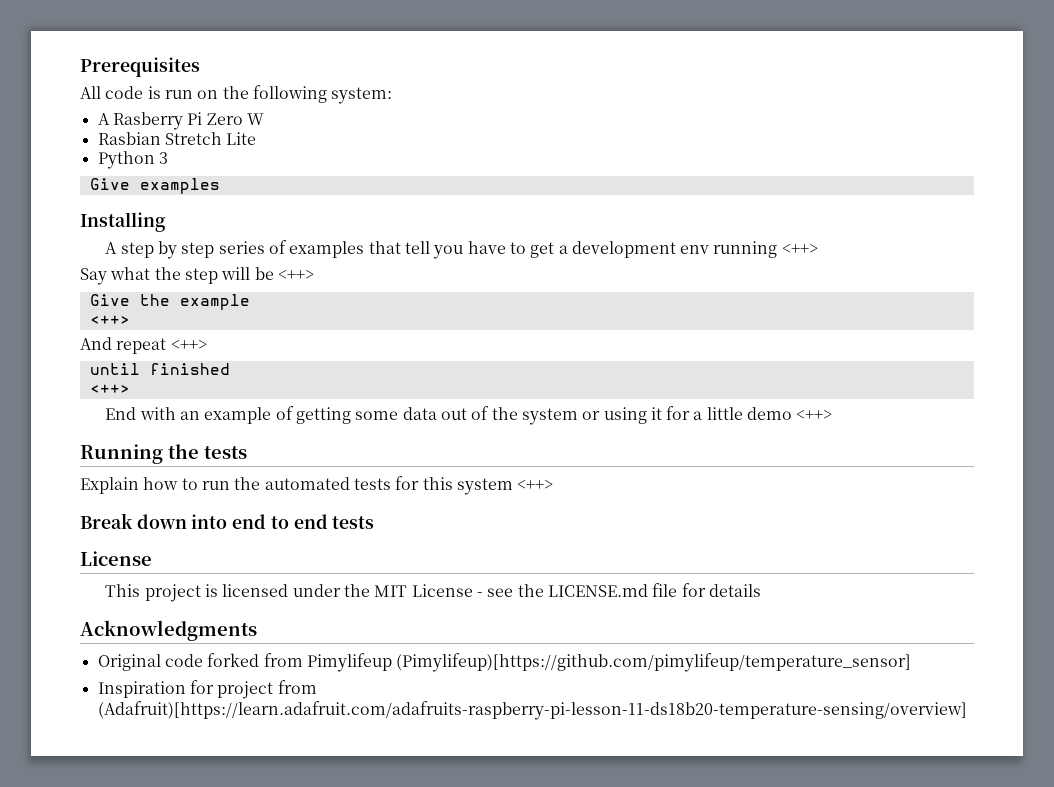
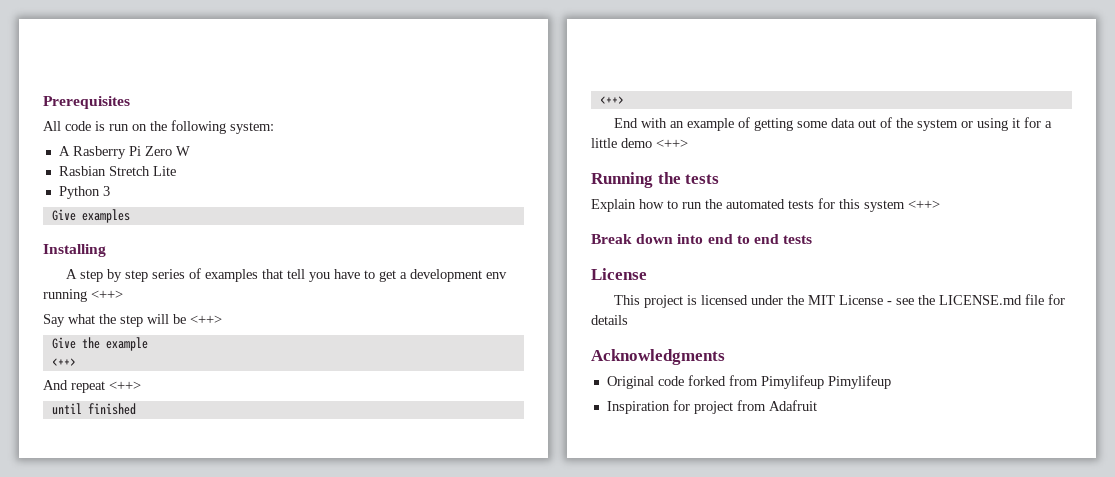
- Original code forked from Pimylifeup (Pimylifeup)[https://github.com/pimylifeup/temperature_sensor]
+ Original code forked from Pimylifeup Pimylifeup
- Inspiration for project from (Adafruit)[https://learn.adafruit.com/adafruits-raspberry-pi-lesson-11-ds18b20-temperature-sensing/overview]
+ Inspiration for project from Adafruit

